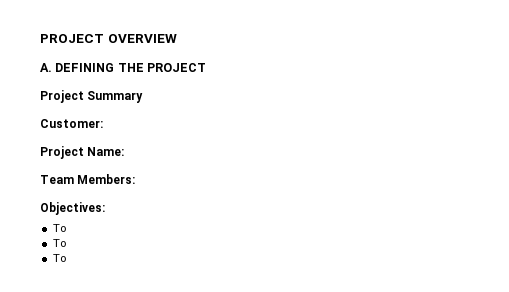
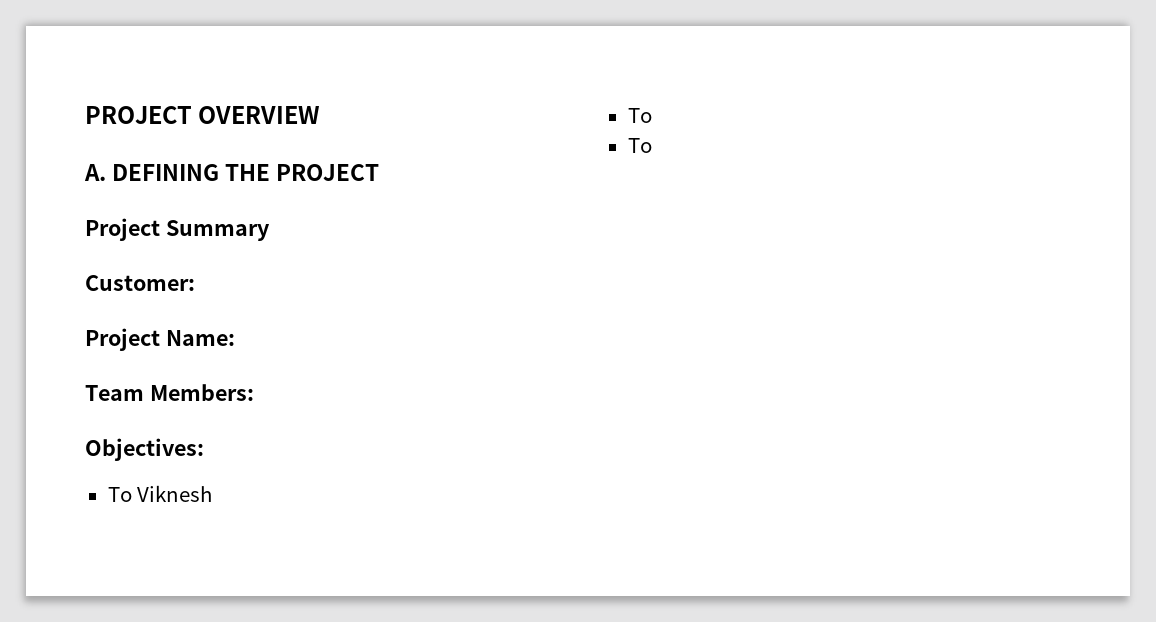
  Objectives:
- To
+ To Viknesh

